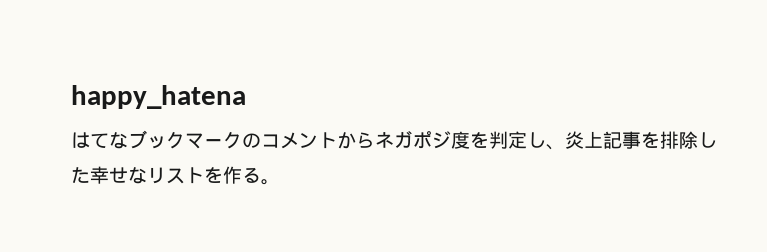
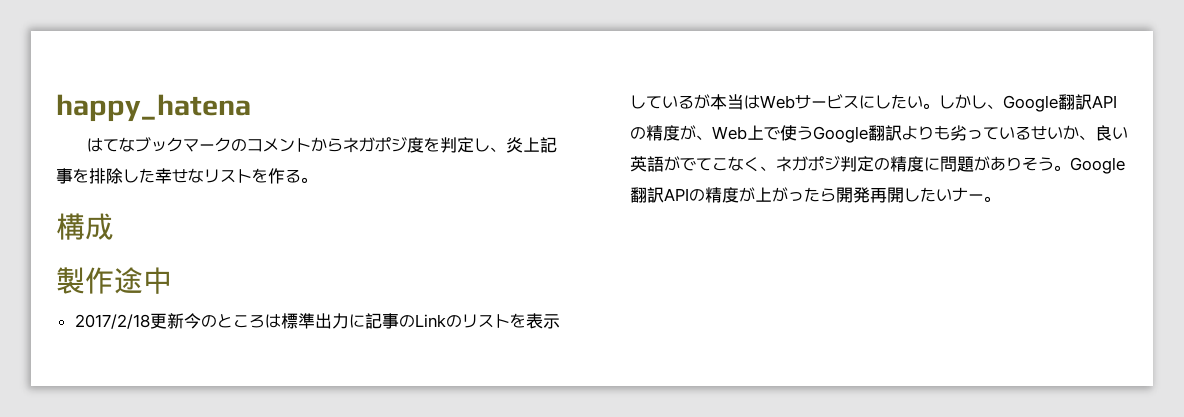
+ 構成
+ 製作途中
+ 2017/2/18更新今のところは標準出力に記事のLinkのリストを表示しているが本当はWebサービスにしたい。しかし、Google翻訳APIの精度が、Web上で使うGoogle翻訳よりも劣っているせいか、良い英語がでてこなく、ネガポジ判定の精度に問題がありそう。Google翻訳APIの精度が上がったら開発再開したいナー。

